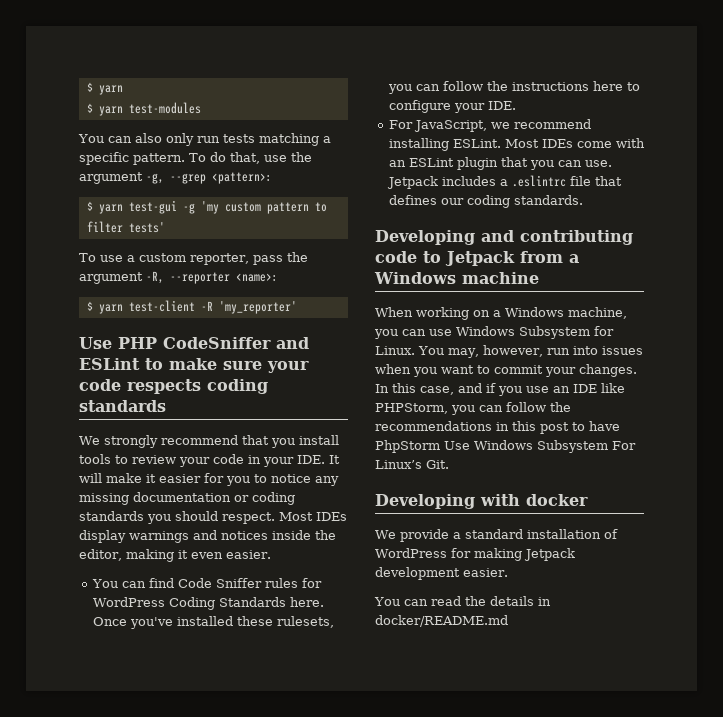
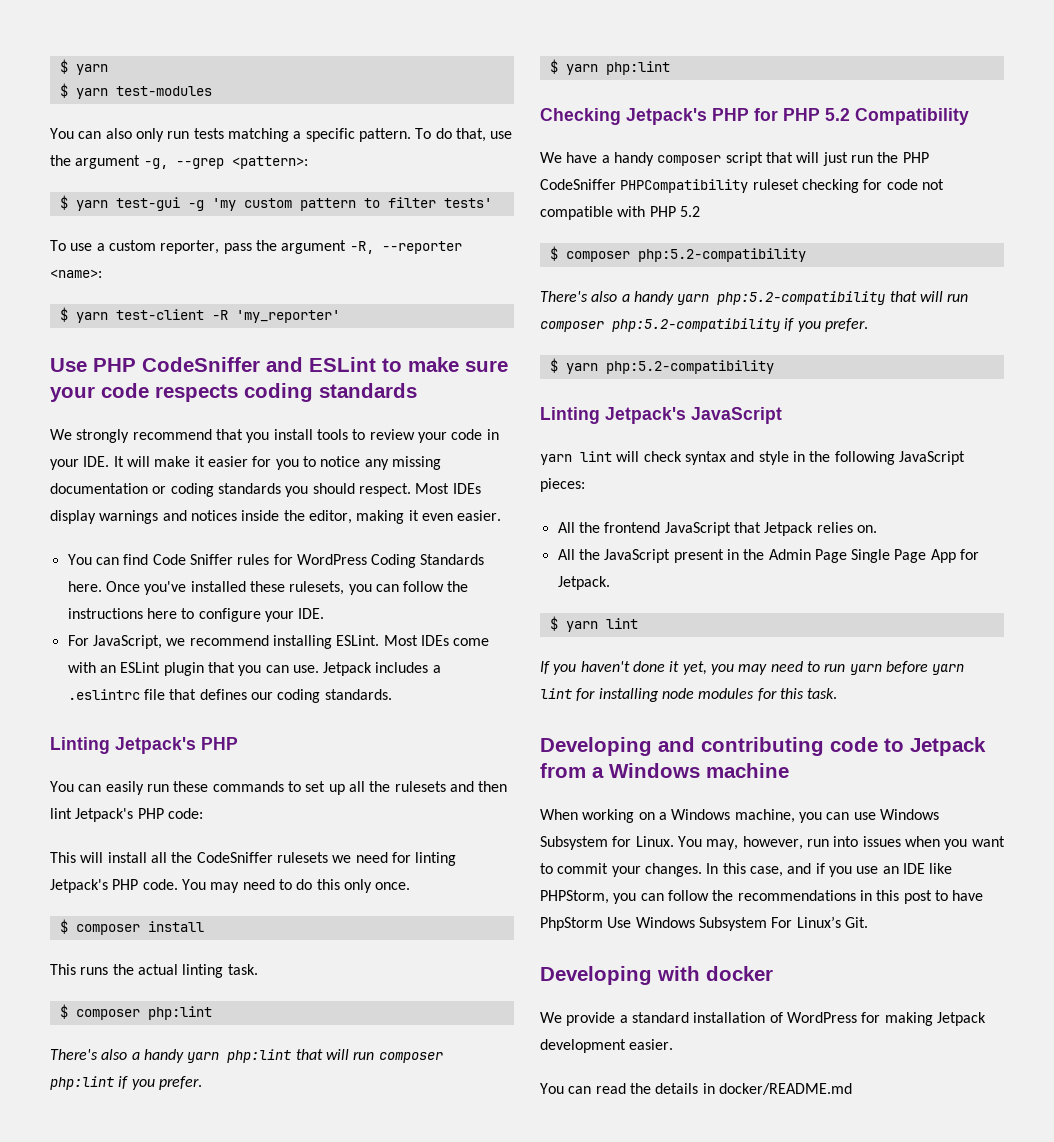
+ Linting Jetpack's PHP
+ You can easily run these commands to set up all the rulesets and then lint Jetpack's PHP code:
+ This will install all the CodeSniffer rulesets we need for linting Jetpack's PHP code. You may need to do this only once.
+ $ composer install
+ This runs the actual linting task.
+ $ composer php:lint
+ There's also a handy yarn php:lint that will run composer php:lint if you prefer.
+ $ yarn php:lint
+ Checking Jetpack's PHP for PHP 5.2 Compatibility
+ We have a handy composer script that will just run the PHP CodeSniffer PHPCompatibility ruleset checking for code not compatible with PHP 5.2
+ $ composer php:5.2-compatibility
+ There's also a handy yarn php:5.2-compatibility that will run composer php:5.2-compatibility if you prefer.
+ $ yarn php:5.2-compatibility
+ Linting Jetpack's JavaScript
+ yarn lint will check syntax and style in the following JavaScript pieces:
+ All the frontend JavaScript that Jetpack relies on.
+ All the JavaScript present in the Admin Page Single Page App for Jetpack.
+ $ yarn lint
+ If you haven't done it yet, you may need to run yarn before yarn lint for installing node modules for this task.

